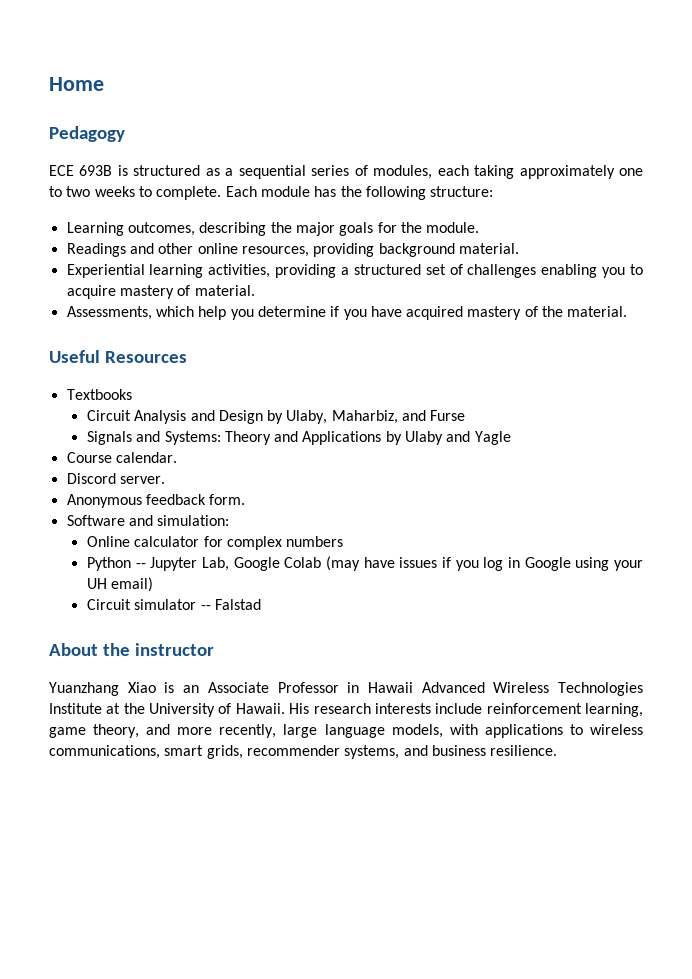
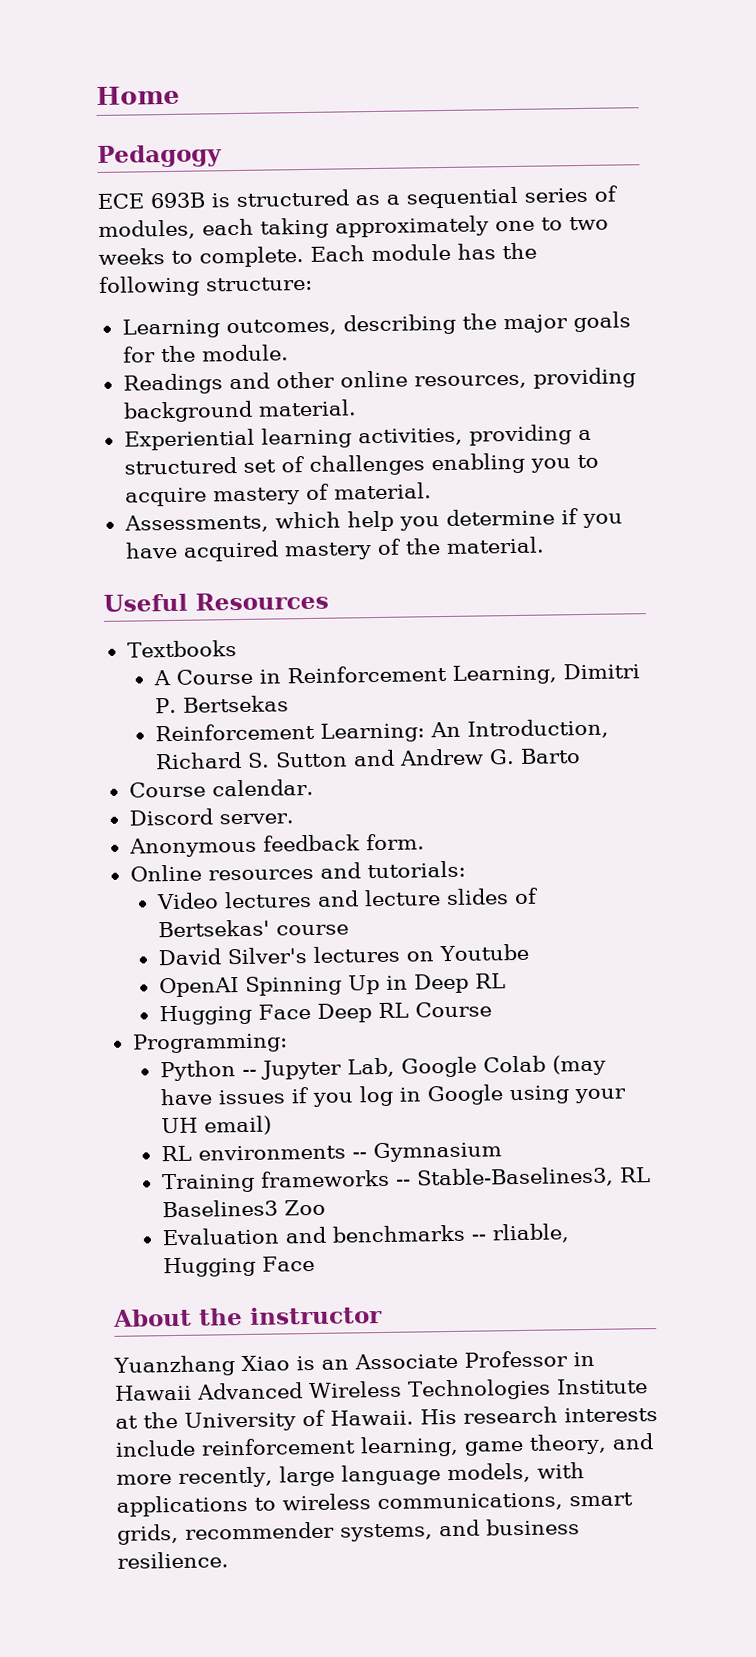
- Circuit Analysis and Design by Ulaby, Maharbiz, and Furse
- Signals and Systems: Theory and Applications by Ulaby and Yagle
+ A Course in Reinforcement Learning, Dimitri P. Bertsekas
+ Reinforcement Learning: An Introduction, Richard S. Sutton and Andrew G. Barto
- Software and simulation:
- Online calculator for complex numbers
+ Online resources and tutorials:
+ Video lectures and lecture slides of Bertsekas' course
+ David Silver's lectures on Youtube
+ OpenAI Spinning Up in Deep RL
+ Hugging Face Deep RL Course
+ Programming:
- Circuit simulator -- Falstad
+ RL environments -- Gymnasium
+ Training frameworks -- Stable-Baselines3, RL Baselines3 Zoo
+ Evaluation and benchmarks -- rliable, Hugging Face

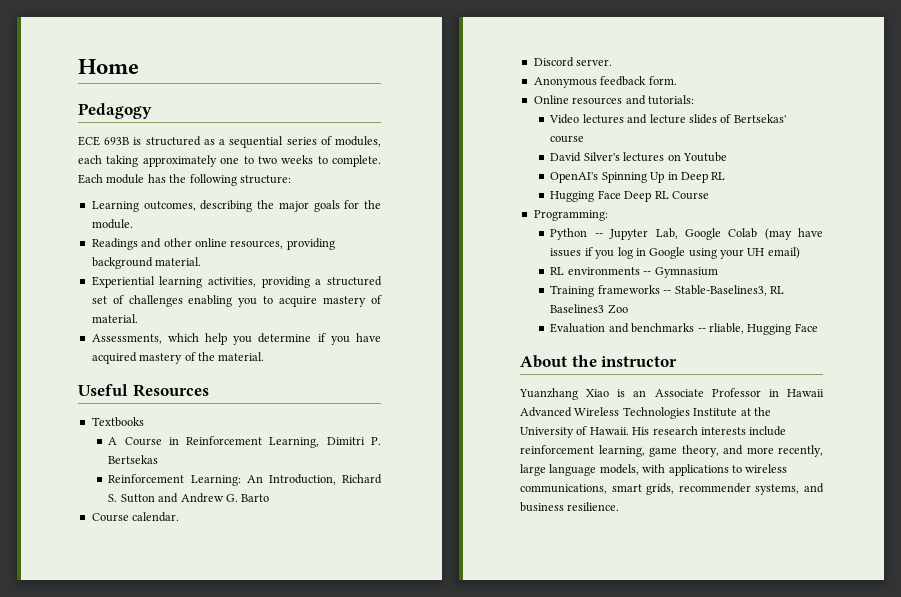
- OpenAI Spinning Up in Deep RL
+ OpenAI's Spinning Up in Deep RL

